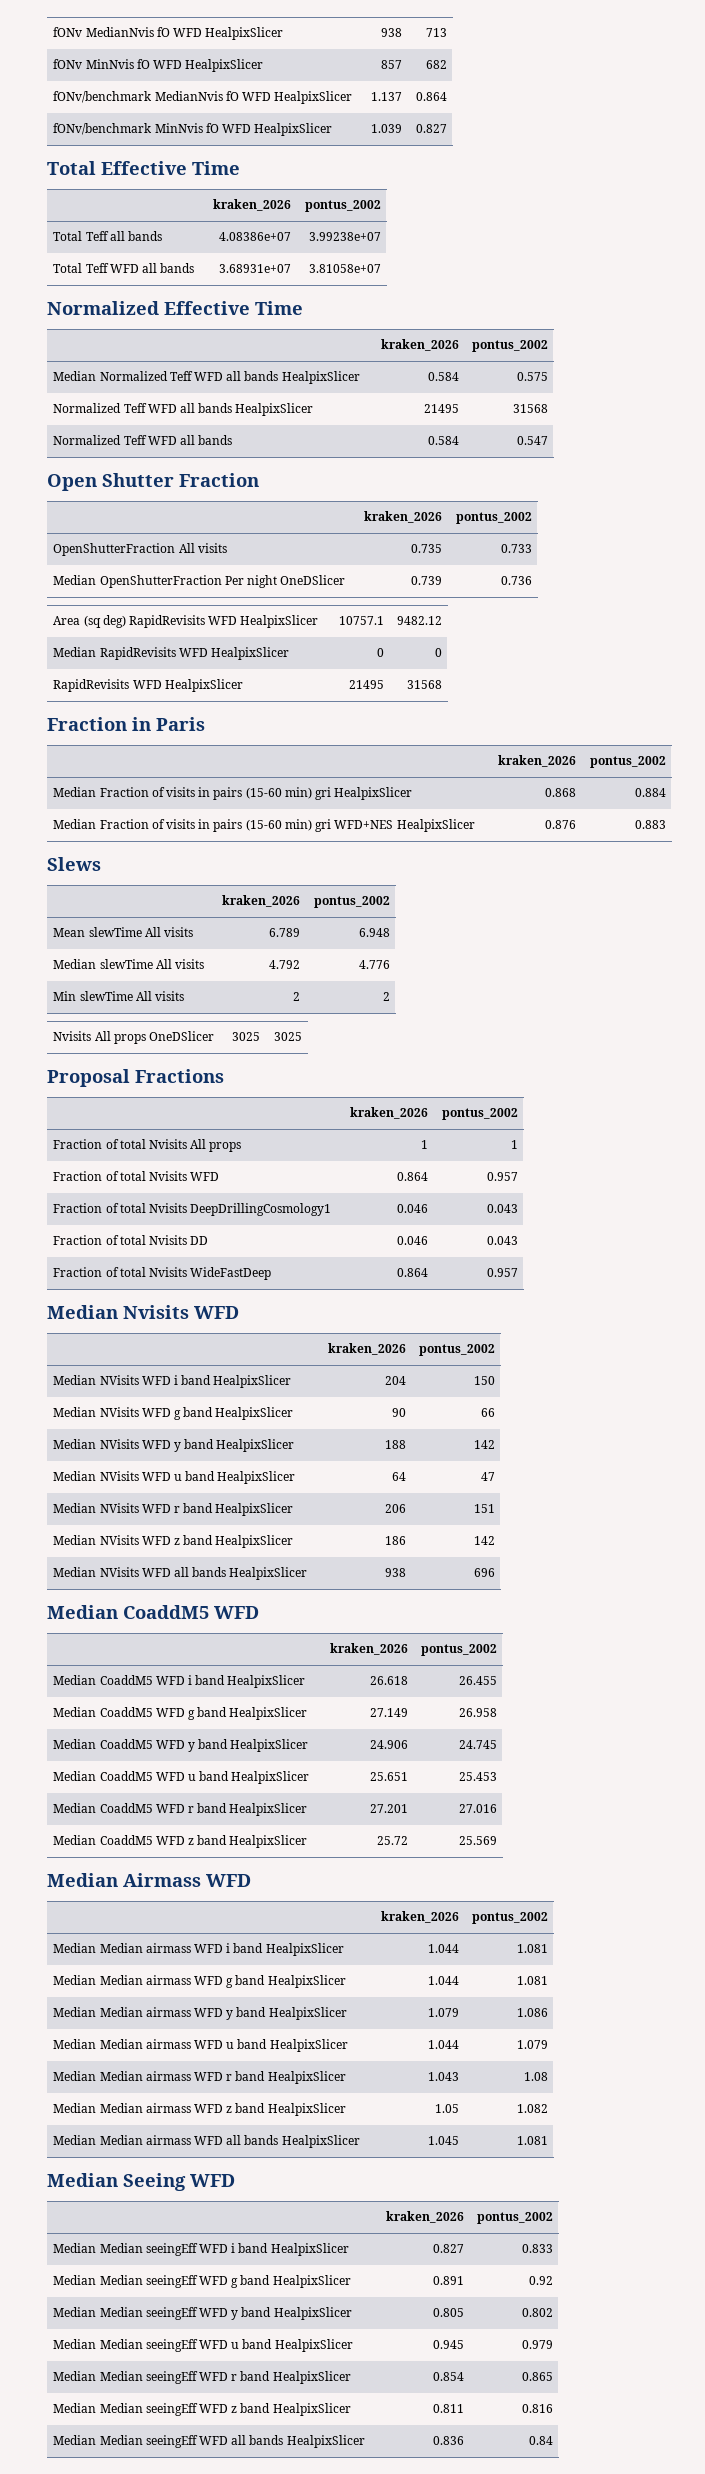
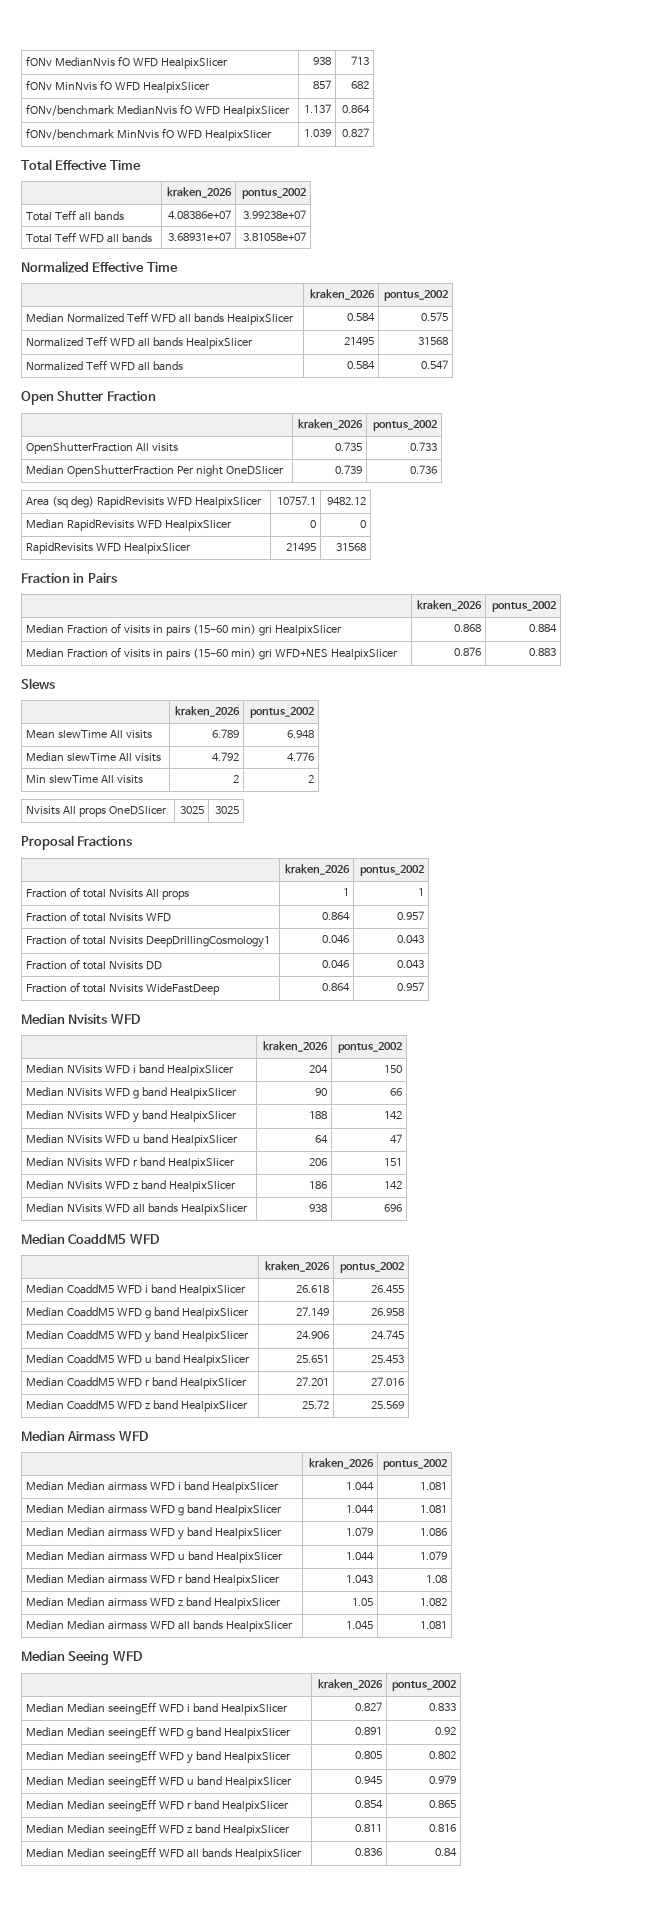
- Fraction in Paris
+ Fraction in Pairs

